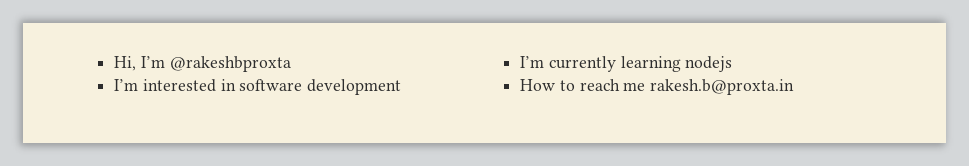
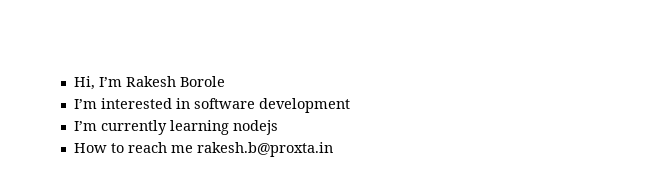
- Hi, I’m @rakeshbproxta
+ Hi, I’m Rakesh Borole

